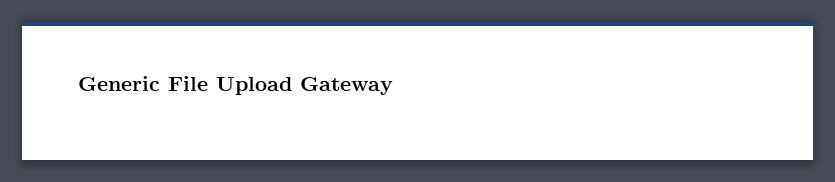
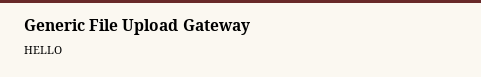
+ HELLO

